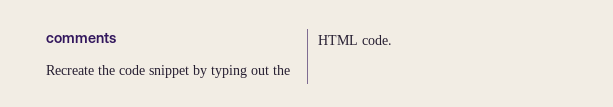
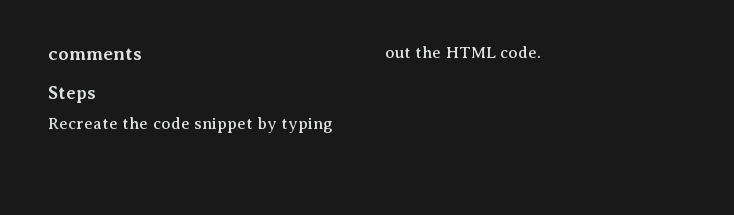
+ Steps

